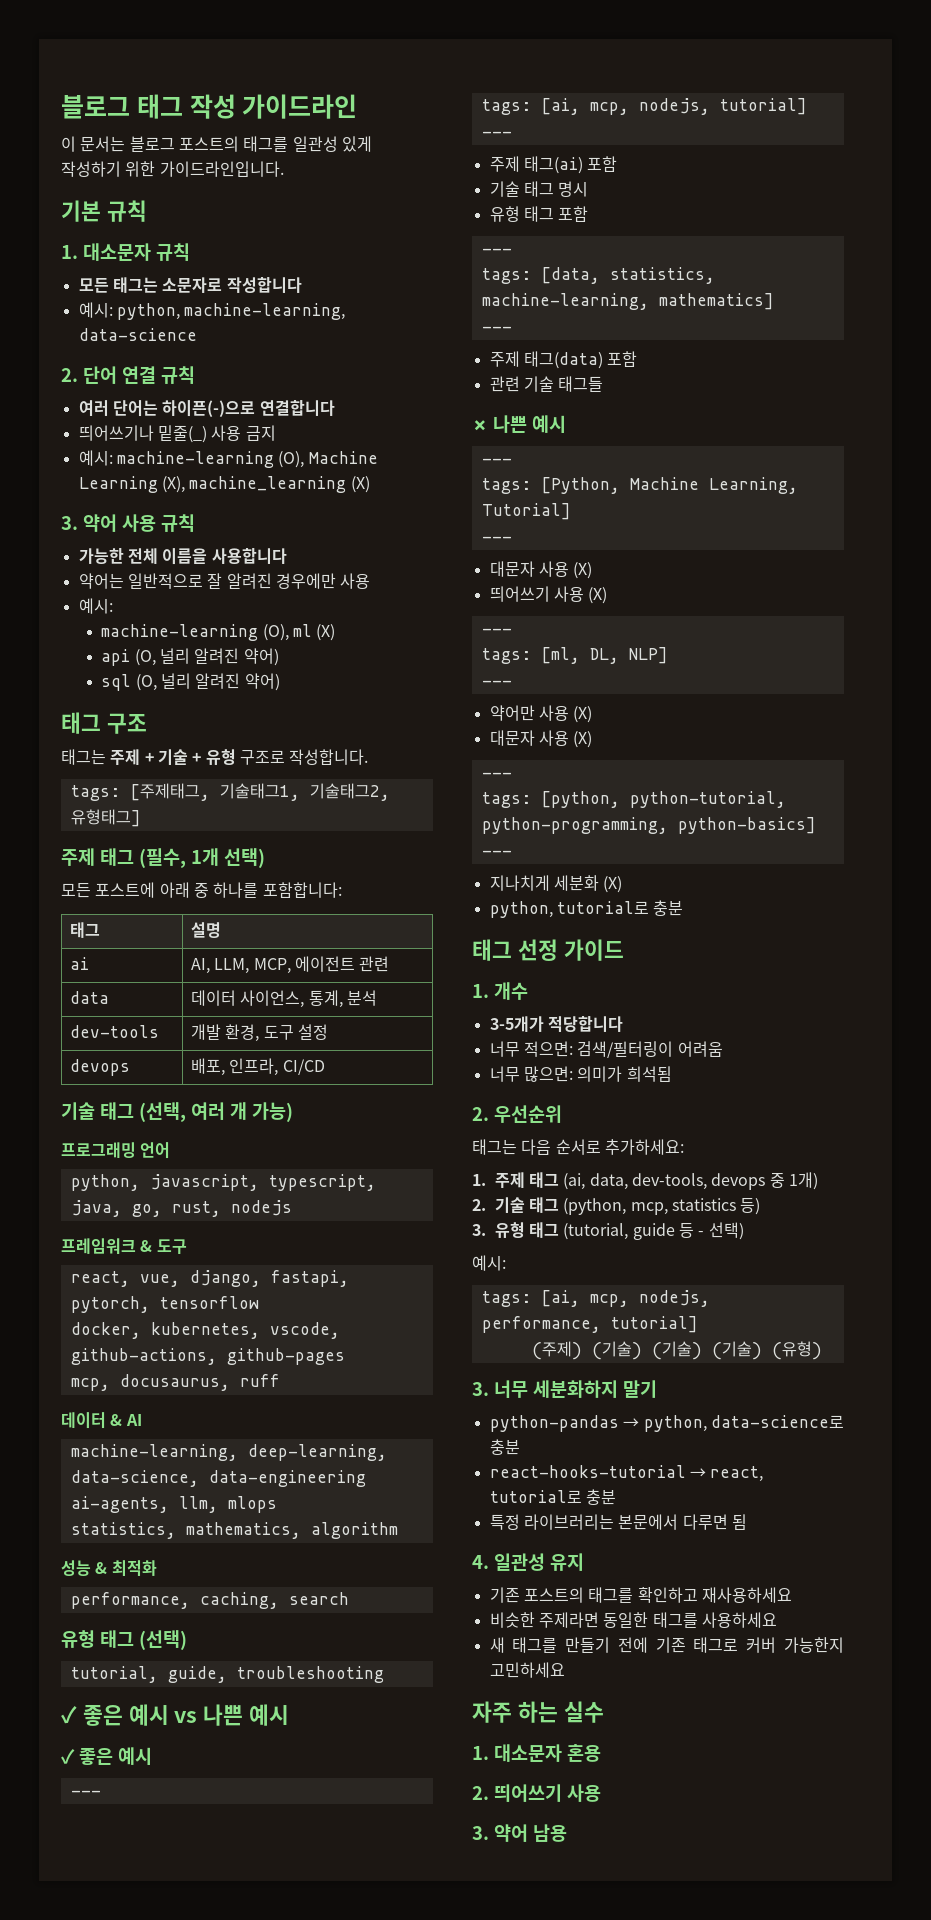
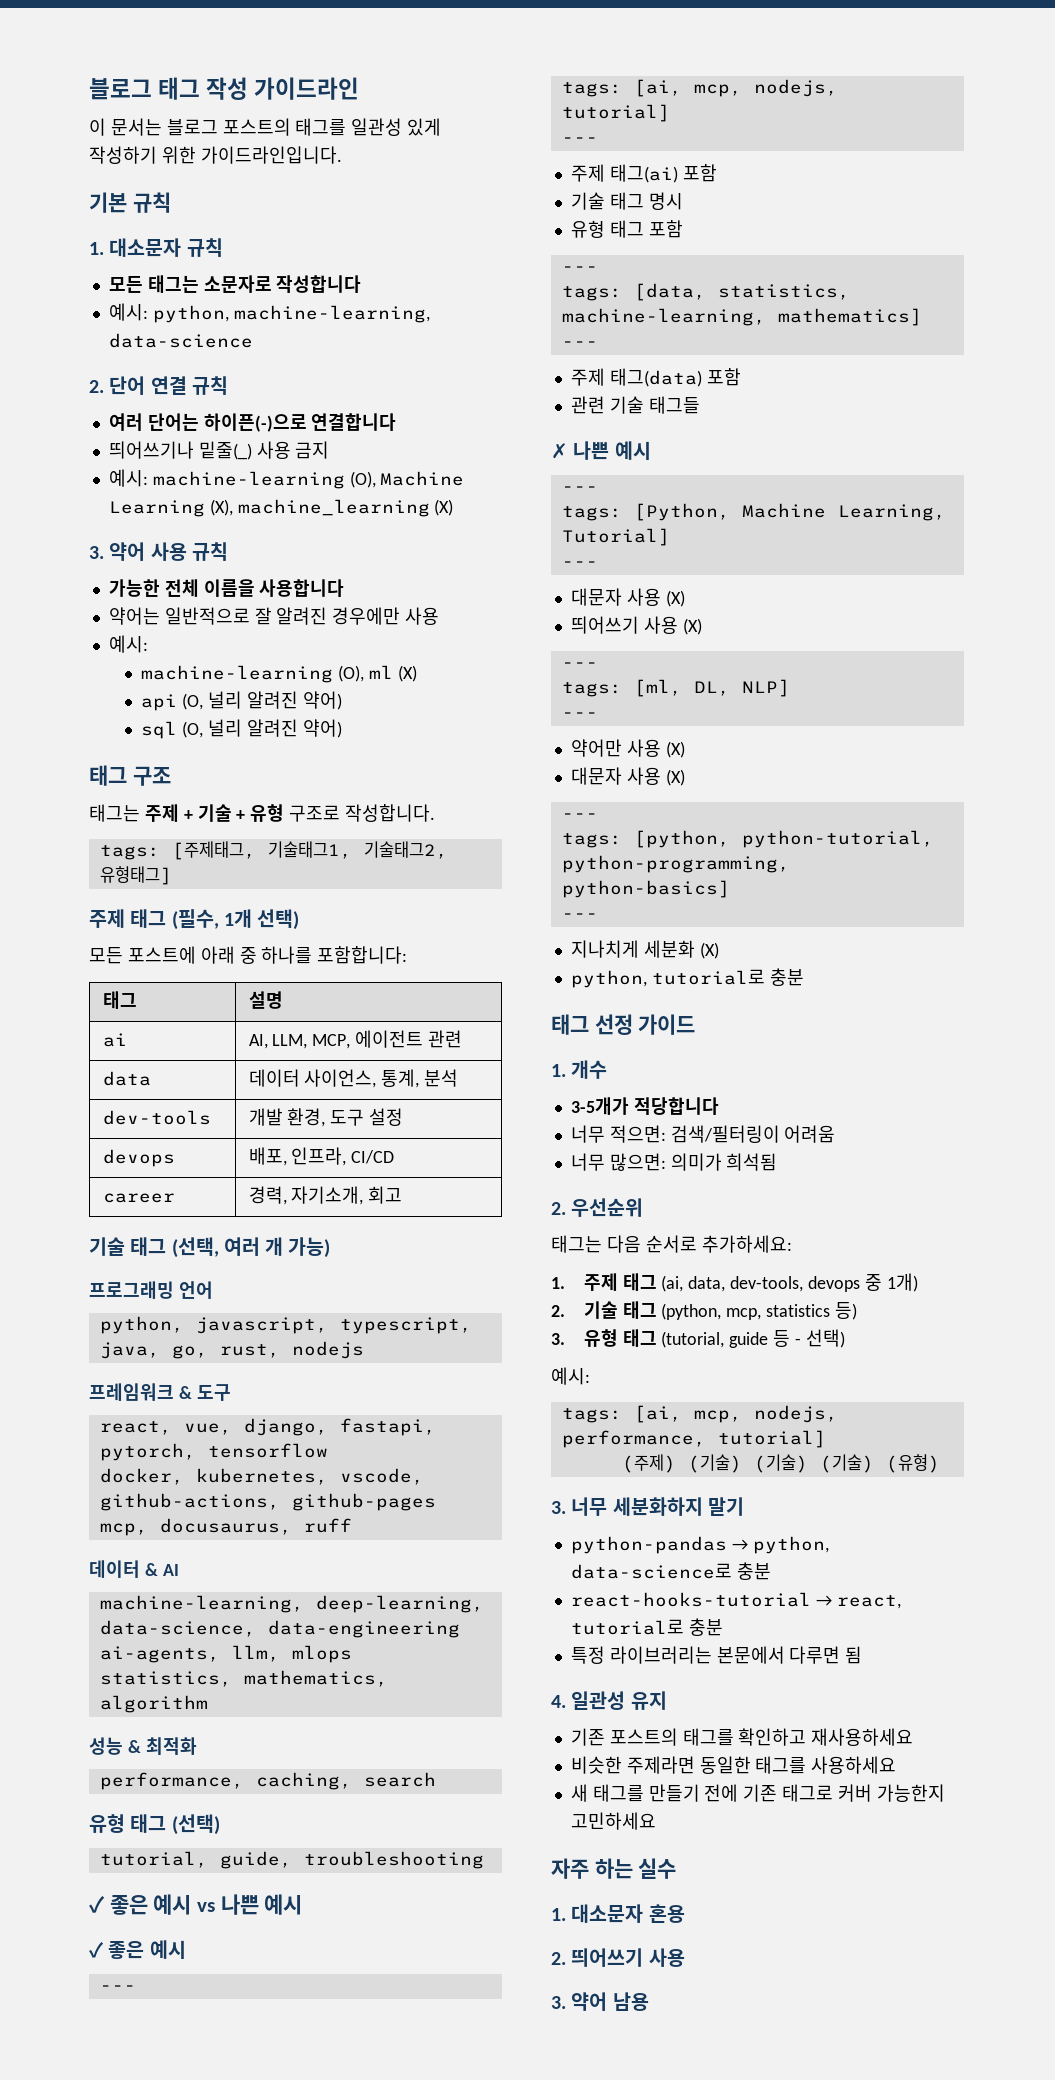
+ career | 경력, 자기소개, 회고

